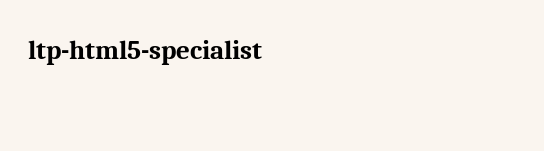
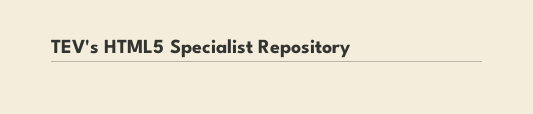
- ltp-html5-specialist
+ TEV's HTML5 Specialist Repository

